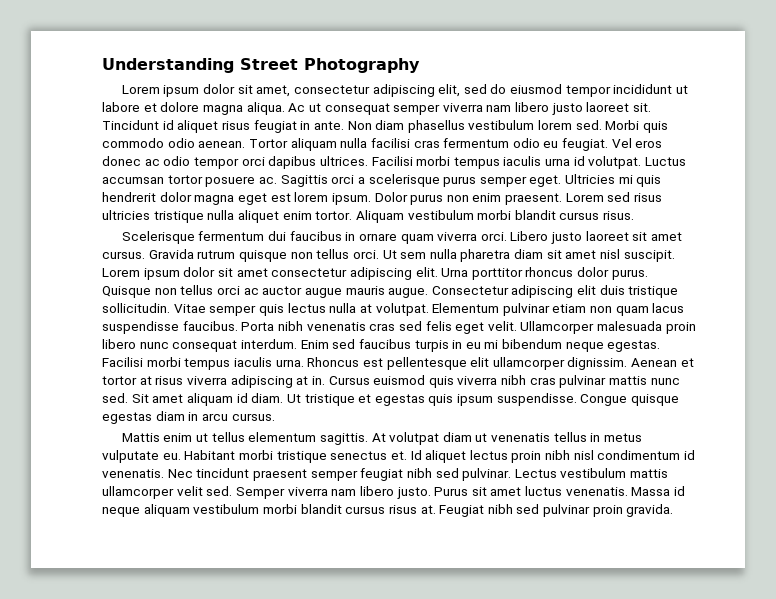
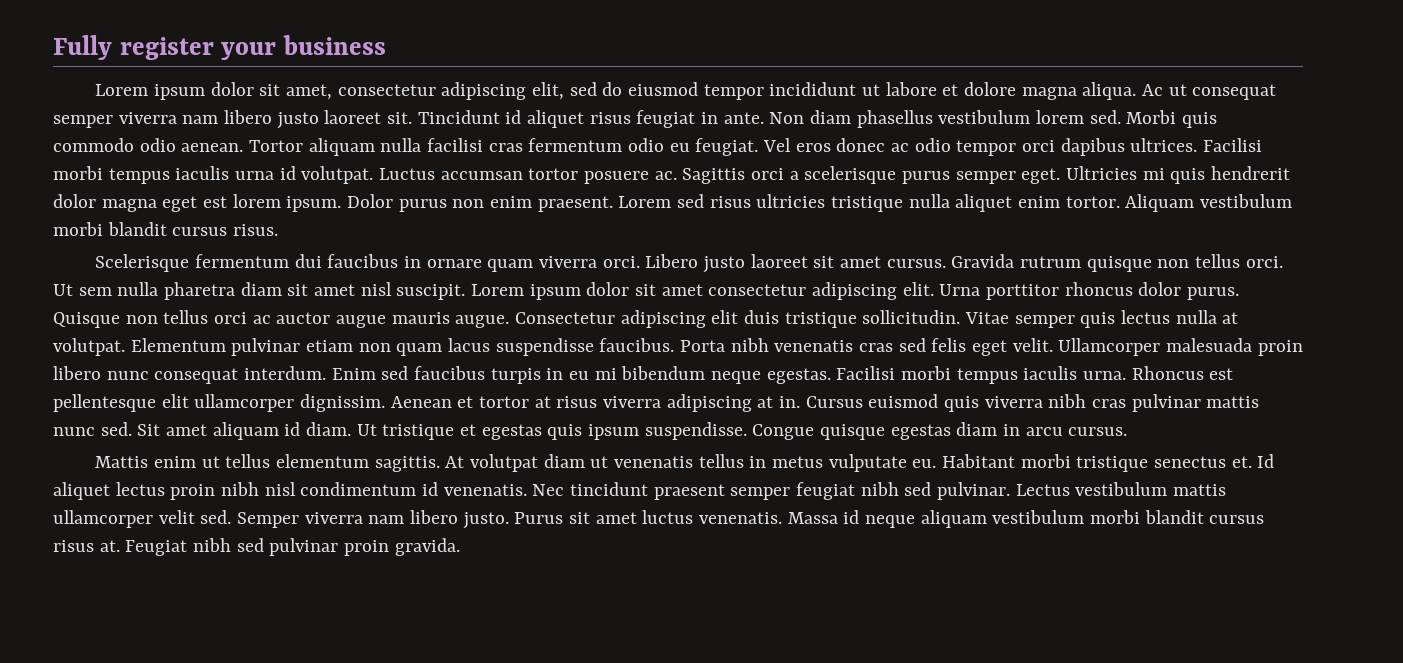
- Understanding Street Photography
+ Fully register your business

